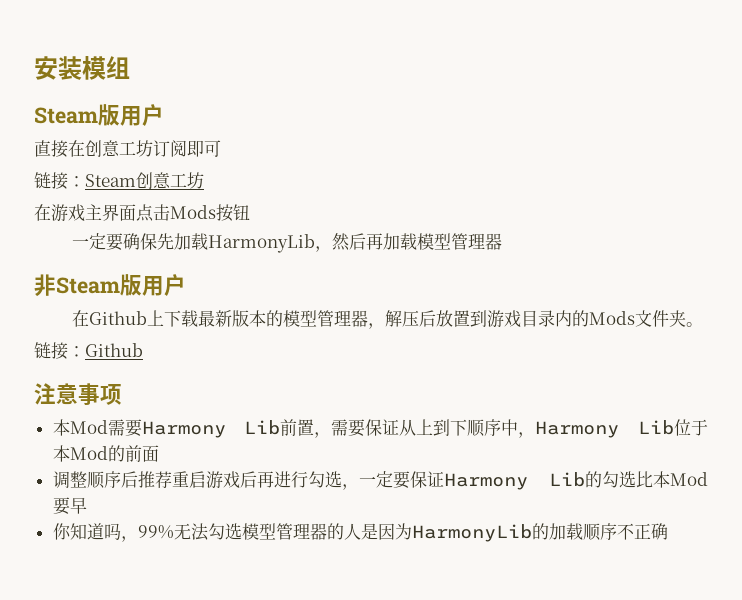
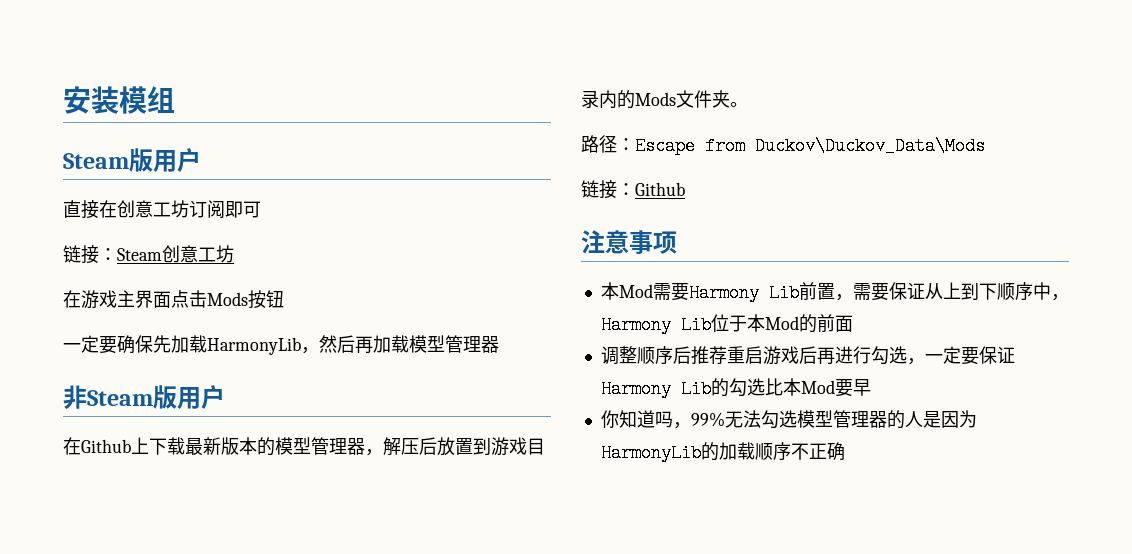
+ 路径：Escape from Duckov\Duckov_Data\Mods

